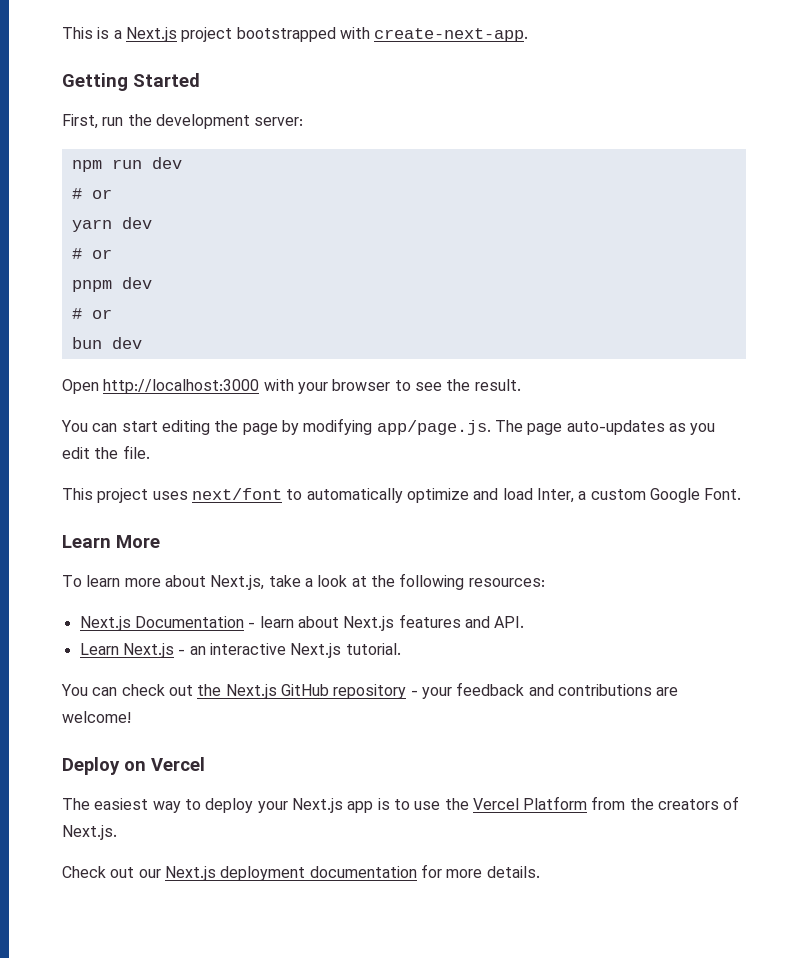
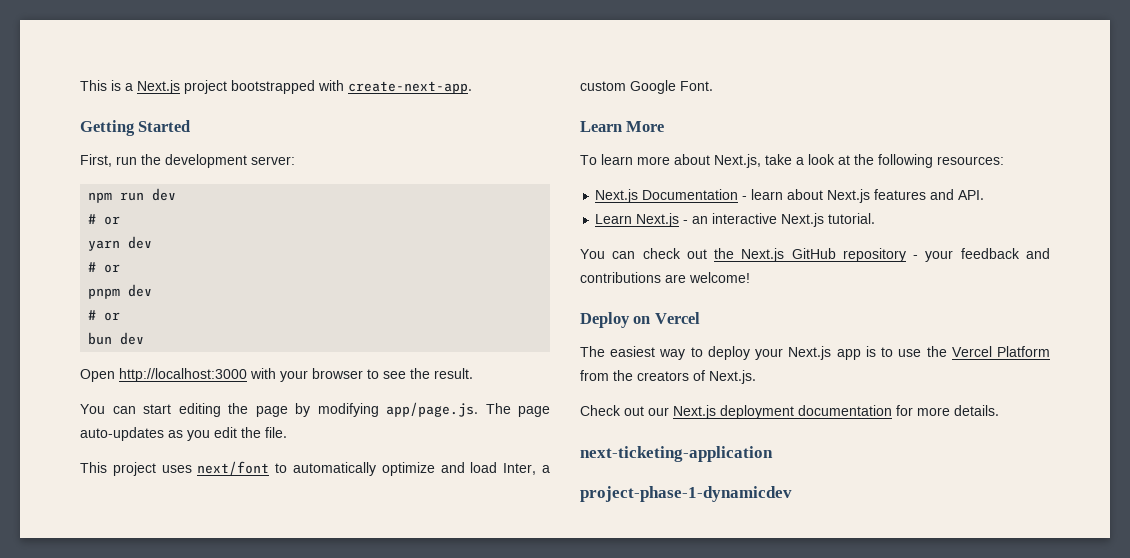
+ next-ticketing-application
+ project-phase-1-dynamicdev

